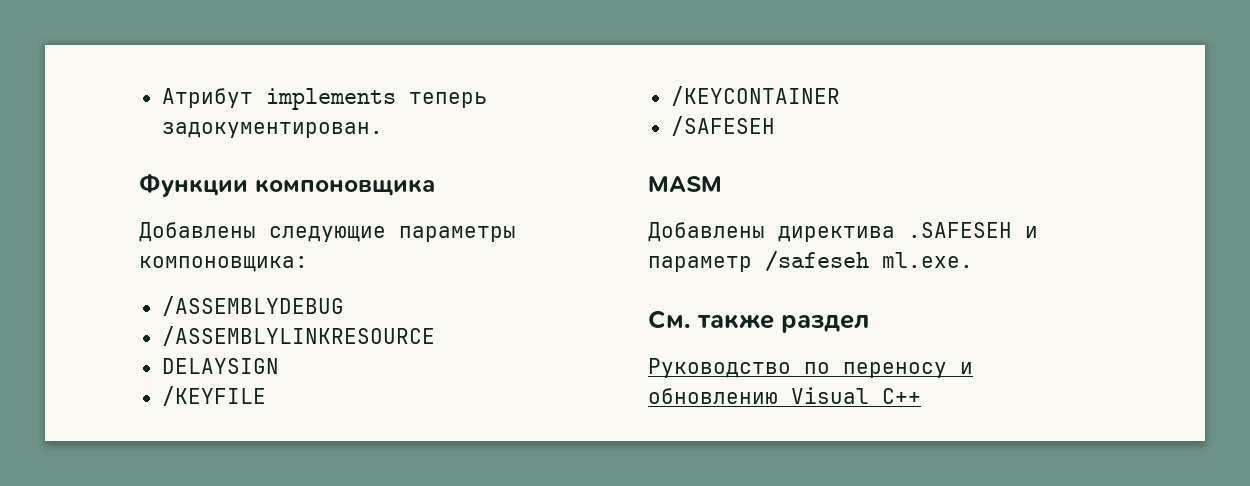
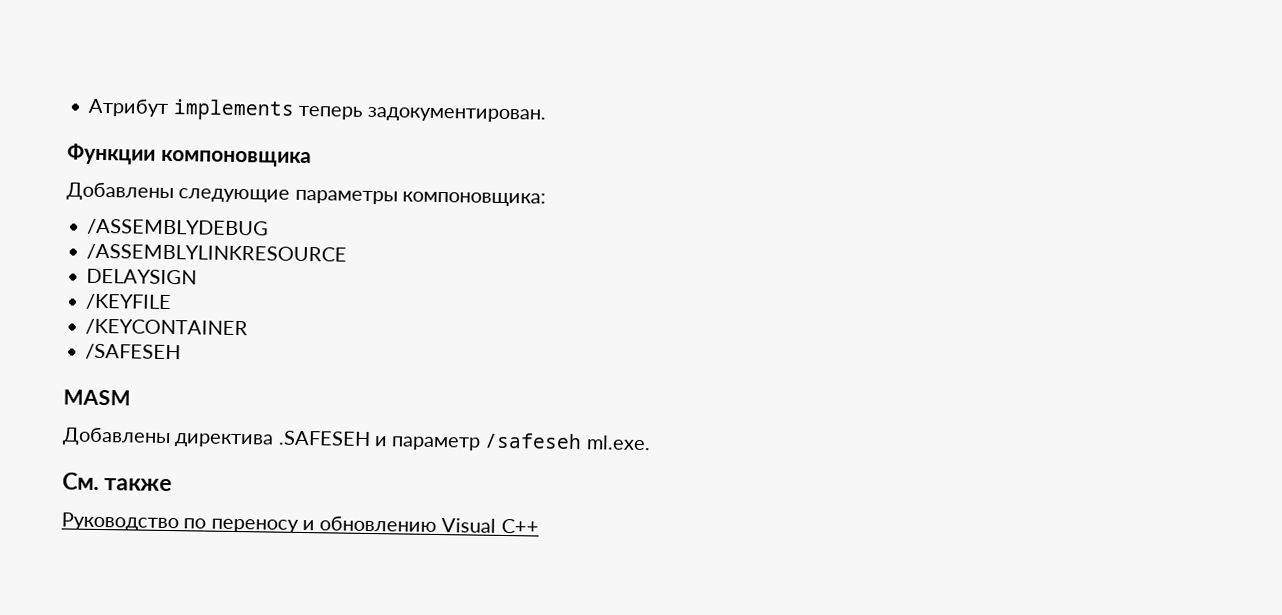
- См. также раздел
+ См. также

